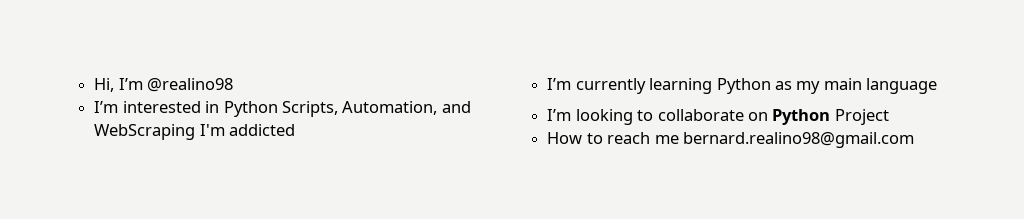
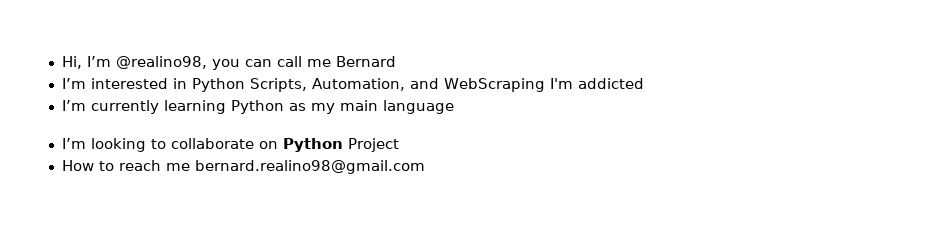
- Hi, I’m @realino98
+ Hi, I’m @realino98, you can call me Bernard

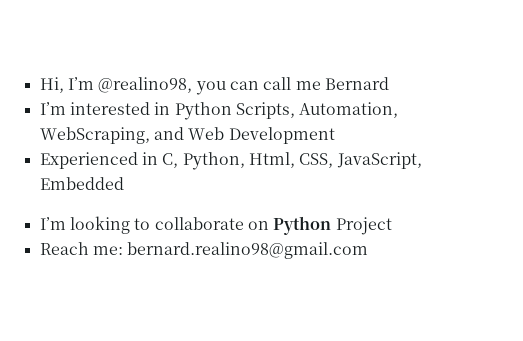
- I’m interested in Python Scripts, Automation, and WebScraping I'm addicted
- I’m currently learning Python as my main language
+ I’m interested in Python Scripts, Automation, WebScraping, and Web Development
+ Experienced in C, Python, Html, CSS, JavaScript, Embedded
- How to reach me bernard.realino98@gmail.com
+ Reach me: bernard.realino98@gmail.com

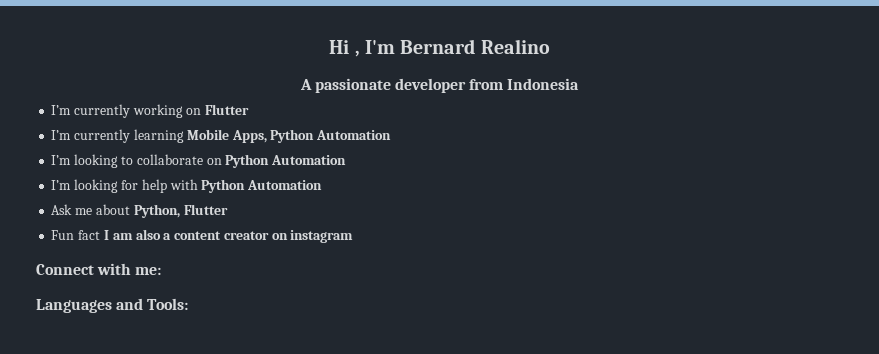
- Hi, I’m @realino98, you can call me Bernard
- I’m interested in Python Scripts, Automation, WebScraping, and Web Development
- Experienced in C, Python, Html, CSS, JavaScript, Embedded
+ Hi , I'm Bernard Realino
+ A passionate developer from Indonesia
+ I’m currently working on Flutter
+ I’m currently learning Mobile Apps, Python Automation
- I’m looking to collaborate on Python Project
- Reach me: bernard.realino98@gmail.com
+ I’m looking to collaborate on Python Automation
+ I’m looking for help with Python Automation
+ Ask me about Python, Flutter
+ Fun fact I am also a content creator on instagram
+ Connect with me:
+ Languages and Tools:

